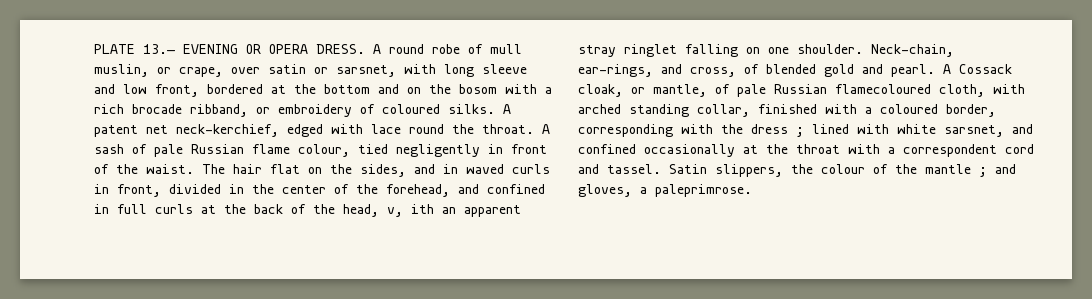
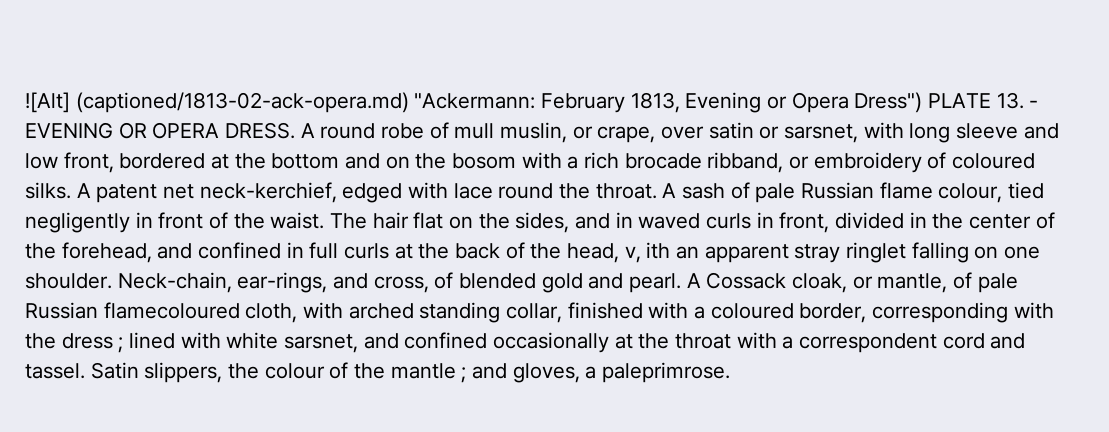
- PLATE 13.— EVENING OR OPERA DRESS.
+ ![Alt] (captioned/1813-02-ack-opera.md) "Ackermann: February 1813, Evening or Opera Dress") PLATE 13. - EVENING OR OPERA DRESS.

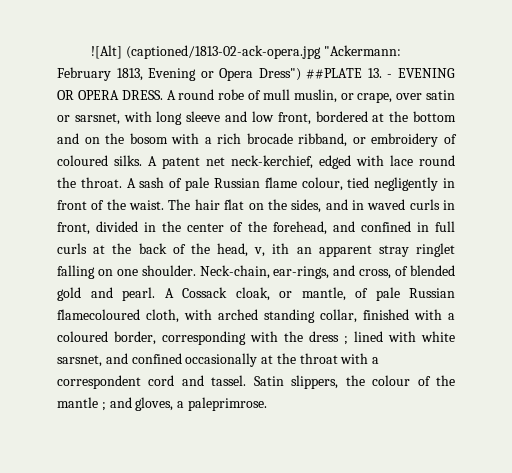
- ![Alt] (captioned/1813-02-ack-opera.md) "Ackermann: February 1813, Evening or Opera Dress") PLATE 13. - EVENING OR OPERA DRESS.
+ ![Alt] (captioned/1813-02-ack-opera.jpg "Ackermann: February 1813, Evening or Opera Dress") ##PLATE 13. - EVENING OR OPERA DRESS.

